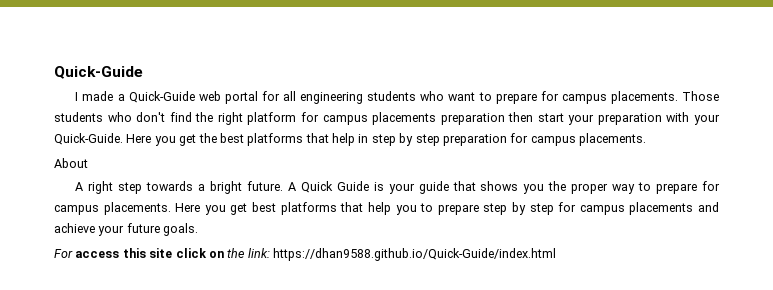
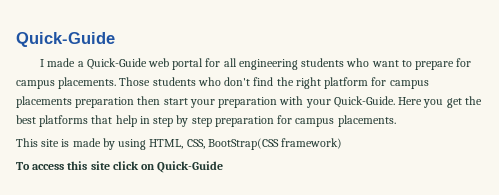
- About
- A right step towards a bright future. A Quick Guide is your guide that shows you the proper way to prepare for campus placements. Here you get best platforms that help you to prepare step by step for campus placements and achieve your future goals.
- For access this site click on the link: https://dhan9588.github.io/Quick-Guide/index.html
+ This site is made by using HTML, CSS, BootStrap(CSS framework)
+ To access this site click on Quick-Guide

